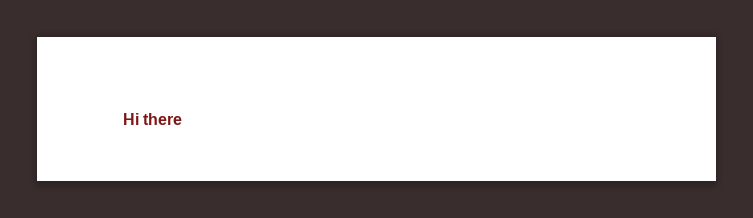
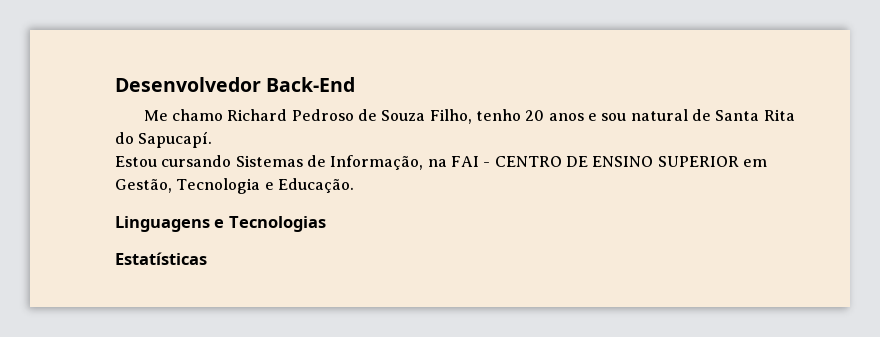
- Hi there
+ Desenvolvedor Back-End
+ Me chamo Richard Pedroso de Souza Filho, tenho 20 anos e sou natural de Santa Rita do Sapucapí.
+ Estou cursando Sistemas de Informação, na FAI - CENTRO DE ENSINO SUPERIOR em Gestão, Tecnologia e Educação.
+ Linguagens e Tecnologias
+ Estatísticas

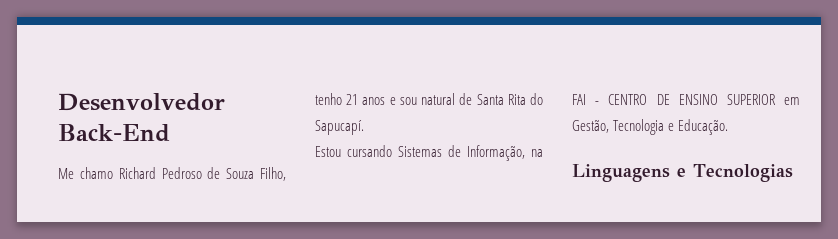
- Me chamo Richard Pedroso de Souza Filho, tenho 20 anos e sou natural de Santa Rita do Sapucapí.
+ Me chamo Richard Pedroso de Souza Filho, tenho 21 anos e sou natural de Santa Rita do Sapucapí.
- Estatísticas

